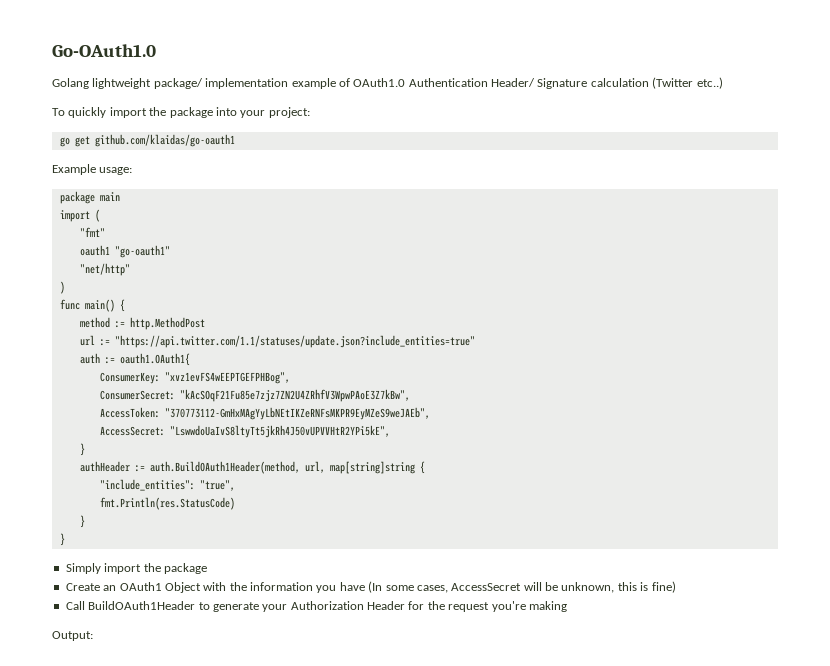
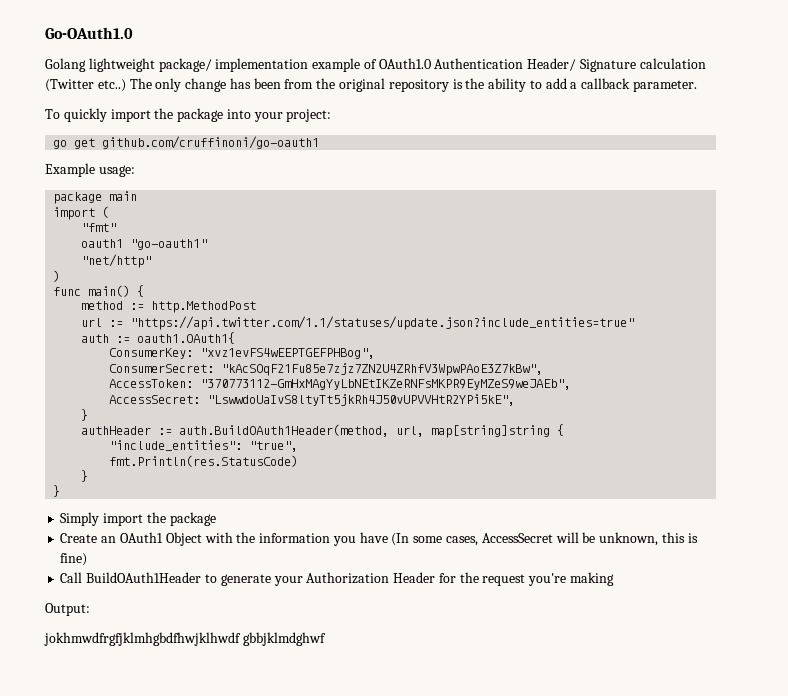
+ The only change has been from the original repository is the ability to add a callback parameter.
- go get github.com/klaidas/go-oauth1
+ go get github.com/cruffinoni/go-oauth1
+ jokhmwdfrgfjklmhgbdfhwjklhwdf gbbjklmdghwf

